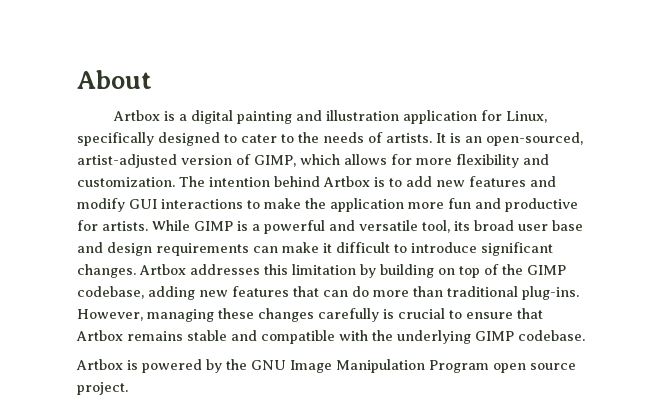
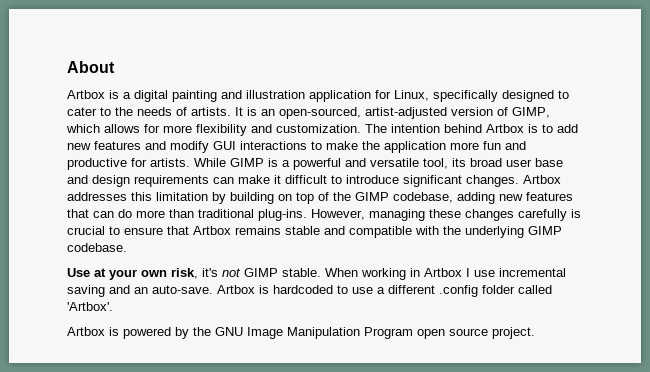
+ Use at your own risk, it's not GIMP stable. When working in Artbox I use incremental saving and an auto-save. Artbox is hardcoded to use a different .config folder called 'Artbox'.

